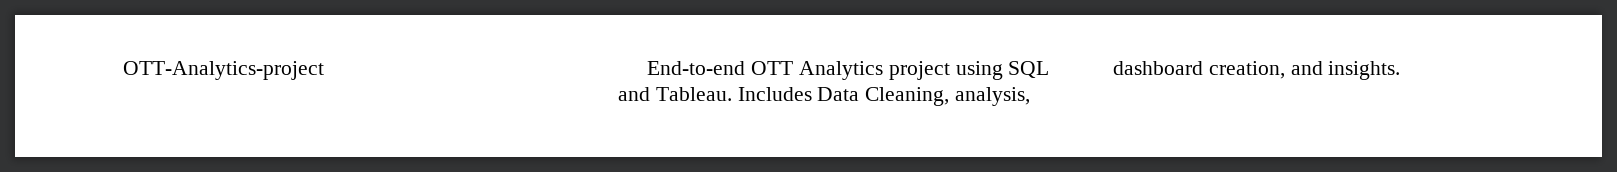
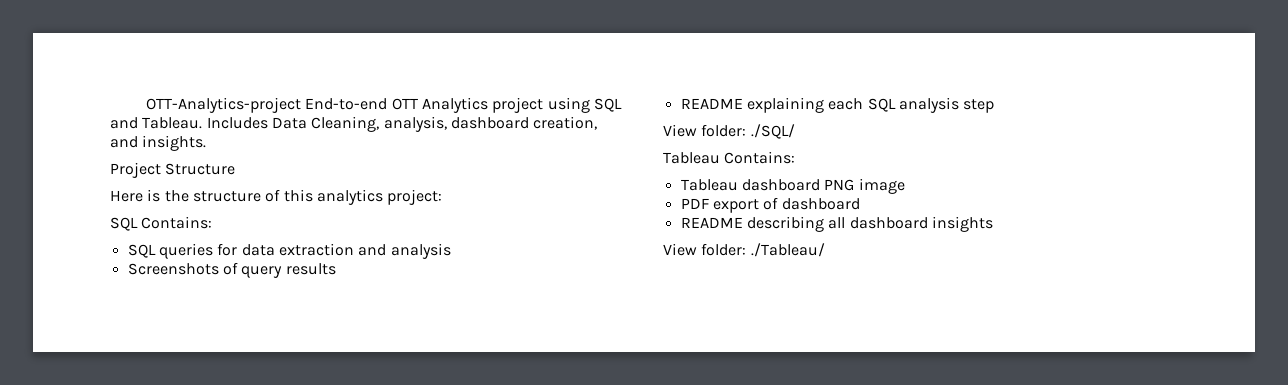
- OTT-Analytics-project
- End-to-end OTT Analytics project using SQL and Tableau.
+ OTT-Analytics-project End-to-end OTT Analytics project using SQL and Tableau.
+ Project Structure
+ Here is the structure of this analytics project:
+ SQL Contains:
+ SQL queries for data extraction and analysis
+ Screenshots of query results
+ README explaining each SQL analysis step
+ View folder: ./SQL/
+ Tableau Contains:
+ Tableau dashboard PNG image
+ PDF export of dashboard
+ README describing all dashboard insights
+ View folder: ./Tableau/

